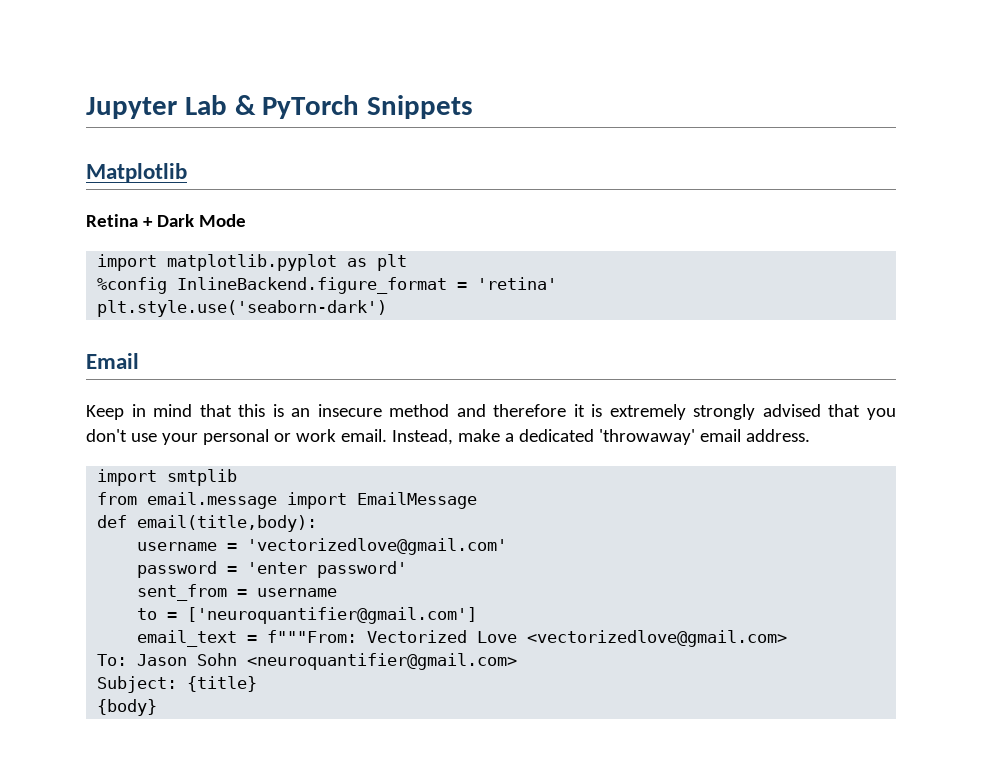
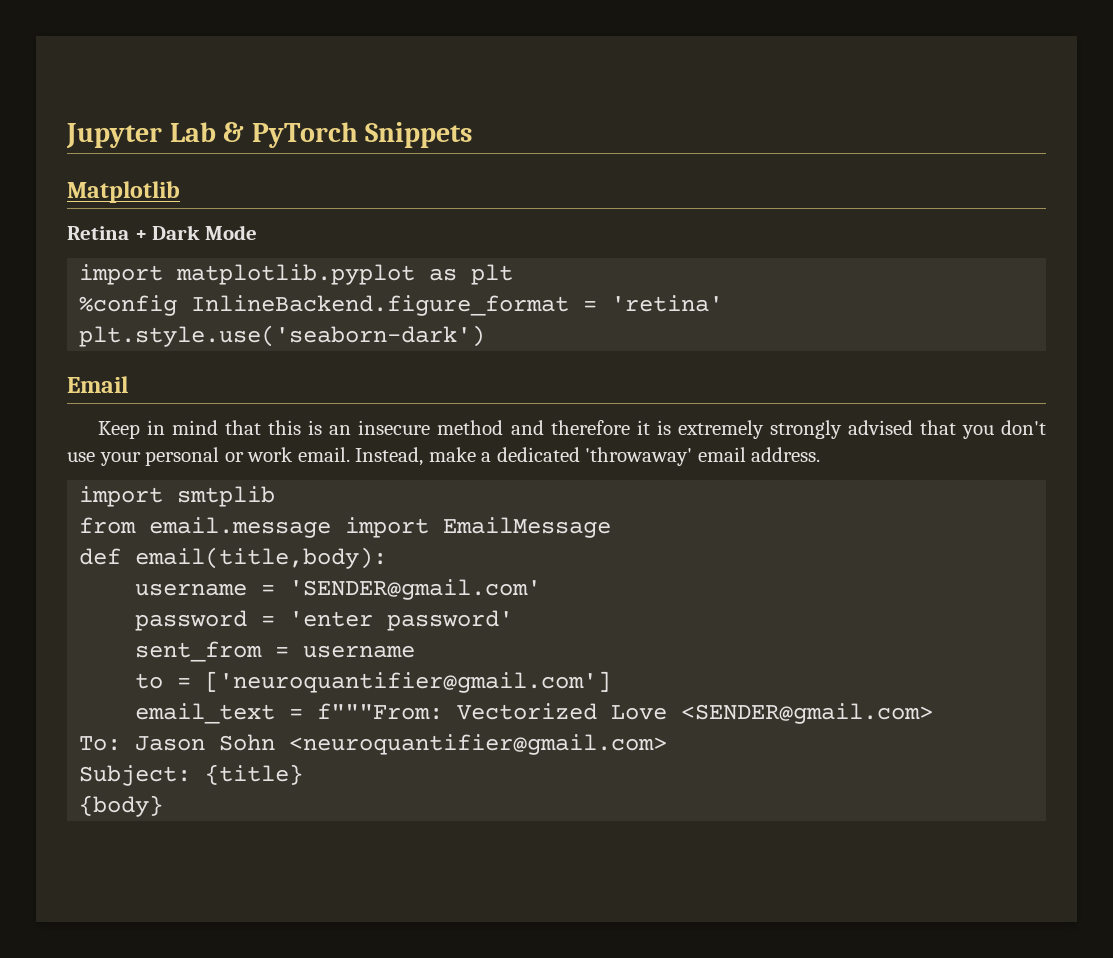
- username = 'vectorizedlove@gmail.com'
+ username = 'SENDER@gmail.com'
- email_text = f"""From: Vectorized Love <vectorizedlove@gmail.com>
+ email_text = f"""From: Vectorized Love <SENDER@gmail.com>

